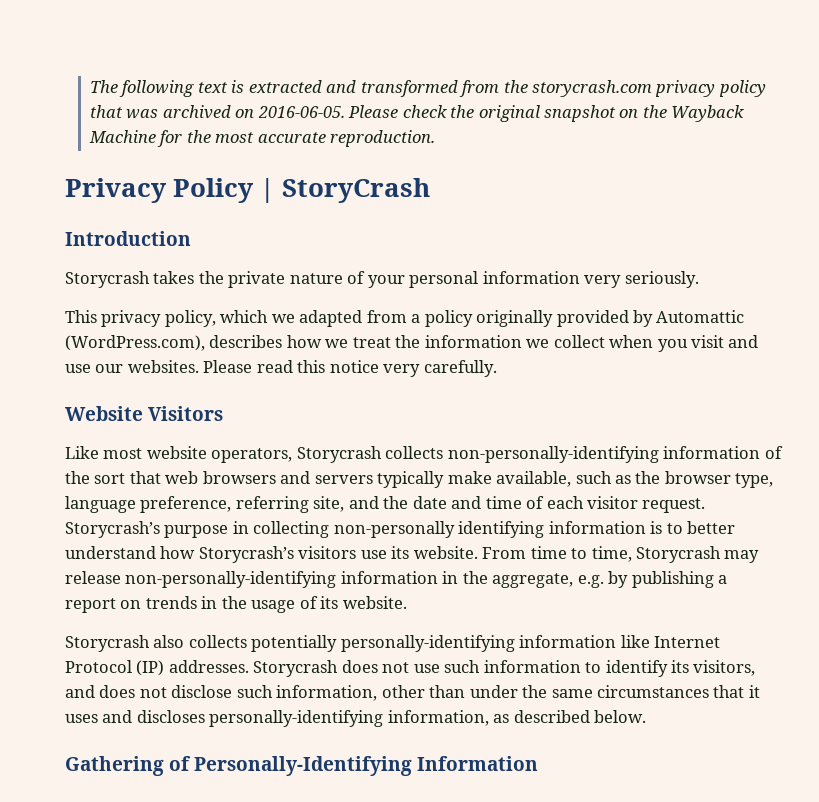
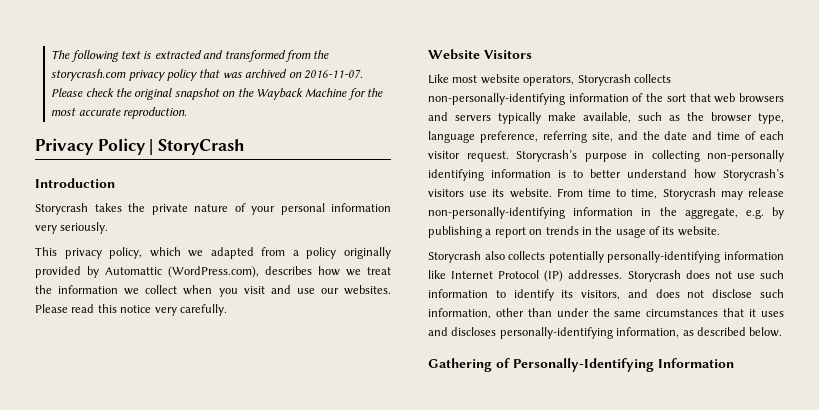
- The following text is extracted and transformed from the storycrash.com privacy policy that was archived on 2016-06-05.
+ The following text is extracted and transformed from the storycrash.com privacy policy that was archived on 2016-11-07.

